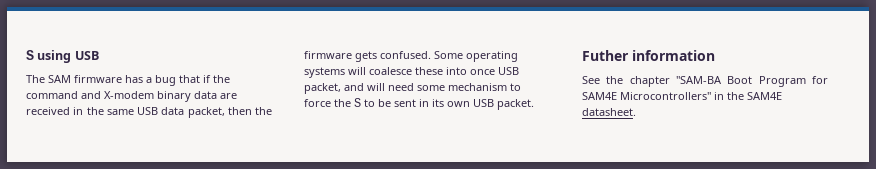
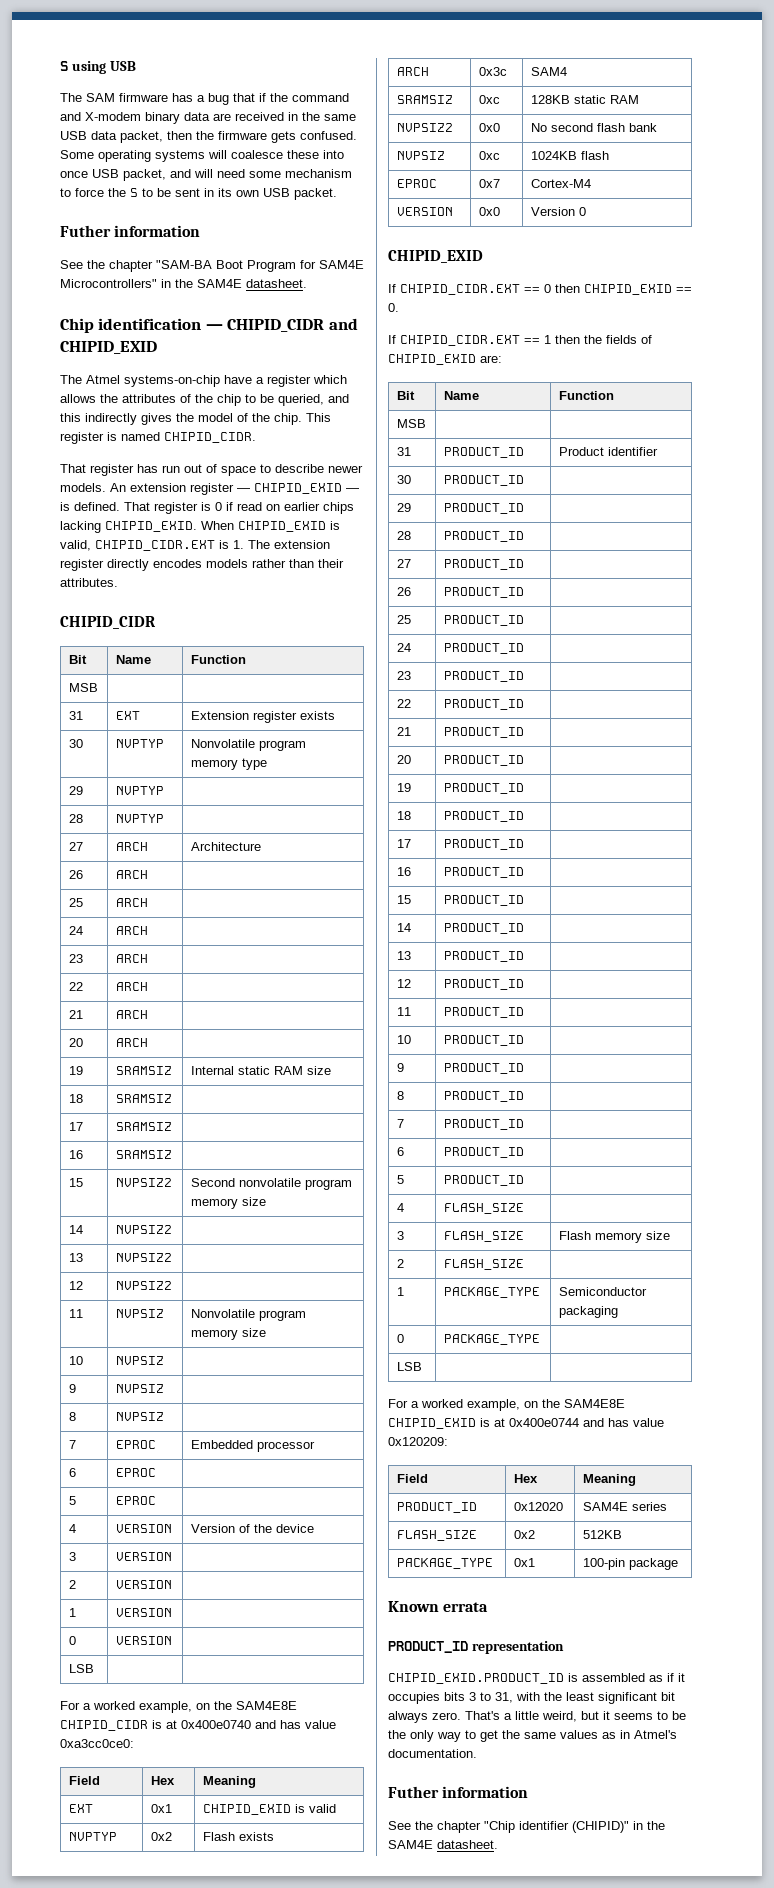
+ Chip identification — CHIPID_CIDR and CHIPID_EXID
+ The Atmel systems-on-chip have a register which allows the attributes of the chip to be queried, and this indirectly gives the model of the chip. This register is named CHIPID_CIDR.
+ That register has run out of space to describe newer models. An extension register — CHIPID_EXID — is defined. That register is 0 if read on earlier chips lacking CHIPID_EXID. When CHIPID_EXID is valid, CHIPID_CIDR.EXT is 1. The extension register directly encodes models rather than their attributes.
+ CHIPID_CIDR
+ Bit | Name | Function
+ MSB | |
+ 31 | EXT | Extension register exists
+ 30 | NVPTYP | Nonvolatile program memory type
+ 29 | NVPTYP |
+ 28 | NVPTYP |
+ 27 | ARCH | Architecture
+ 26 | ARCH |
+ 25 | ARCH |
+ 24 | ARCH |
+ 23 | ARCH |
+ 22 | ARCH |
+ 21 | ARCH |
+ 20 | ARCH |
+ 19 | SRAMSIZ | Internal static RAM size
+ 18 | SRAMSIZ |
+ 17 | SRAMSIZ |
+ 16 | SRAMSIZ |
+ 15 | NVPSIZ2 | Second nonvolatile program memory size
+ 14 | NVPSIZ2 |
+ 13 | NVPSIZ2 |
+ 12 | NVPSIZ2 |
+ 11 | NVPSIZ | Nonvolatile program memory size
+ 10 | NVPSIZ |
+ 9 | NVPSIZ |
+ 8 | NVPSIZ |
+ 7 | EPROC | Embedded processor
+ 6 | EPROC |
+ 5 | EPROC |
+ 4 | VERSION | Version of the device
+ 3 | VERSION |
+ 2 | VERSION |
+ 1 | VERSION |
+ 0 | VERSION |
+ LSB | |
+ For a worked example, on the SAM4E8E CHIPID_CIDR is at 0x400e0740 and has value 0xa3cc0ce0:
+ Field | Hex | Meaning
+ EXT | 0x1 | CHIPID_EXID is valid
+ NVPTYP | 0x2 | Flash exists
+ ARCH | 0x3c | SAM4
+ SRAMSIZ | 0xc | 128KB static RAM
+ NVPSIZ2 | 0x0 | No second flash bank
+ NVPSIZ | 0xc | 1024KB flash
+ EPROC | 0x7 | Cortex-M4
+ VERSION | 0x0 | Version 0
+ CHIPID_EXID
+ If CHIPID_CIDR.EXT == 0 then CHIPID_EXID == 0.
+ If CHIPID_CIDR.EXT == 1 then the fields of CHIPID_EXID are:
+ Bit | Name | Function
+ MSB | |
+ 31 | PRODUCT_ID | Product identifier
+ 30 | PRODUCT_ID |
+ 29 | PRODUCT_ID |
+ 28 | PRODUCT_ID |
+ 27 | PRODUCT_ID |
+ 26 | PRODUCT_ID |
+ 25 | PRODUCT_ID |
+ 24 | PRODUCT_ID |
+ 23 | PRODUCT_ID |
+ 22 | PRODUCT_ID |
+ 21 | PRODUCT_ID |
+ 20 | PRODUCT_ID |
+ 19 | PRODUCT_ID |
+ 18 | PRODUCT_ID |
+ 17 | PRODUCT_ID |
+ 16 | PRODUCT_ID |
+ 15 | PRODUCT_ID |
+ 14 | PRODUCT_ID |
+ 13 | PRODUCT_ID |
+ 12 | PRODUCT_ID |
+ 11 | PRODUCT_ID |
+ 10 | PRODUCT_ID |
+ 9 | PRODUCT_ID |
+ 8 | PRODUCT_ID |
+ 7 | PRODUCT_ID |
+ 6 | PRODUCT_ID |
+ 5 | PRODUCT_ID |
+ 4 | FLASH_SIZE |
+ 3 | FLASH_SIZE | Flash memory size
+ 2 | FLASH_SIZE |
+ 1 | PACKAGE_TYPE | Semiconductor packaging
+ 0 | PACKAGE_TYPE |
+ LSB | |
+ For a worked example, on the SAM4E8E CHIPID_EXID is at 0x400e0744 and has value 0x120209:
+ Field | Hex | Meaning
+ PRODUCT_ID | 0x12020 | SAM4E series
+ FLASH_SIZE | 0x2 | 512KB
+ PACKAGE_TYPE | 0x1 | 100-pin package
+ Known errata
+ PRODUCT_ID representation
+ CHIPID_EXID.PRODUCT_ID is assembled as if it occupies bits 3 to 31, with the least significant bit always zero. That's a little weird, but it seems to be the only way to get the same values as in Atmel's documentation.
+ Futher information
+ See the chapter "Chip identifier (CHIPID)" in the SAM4E datasheet.

